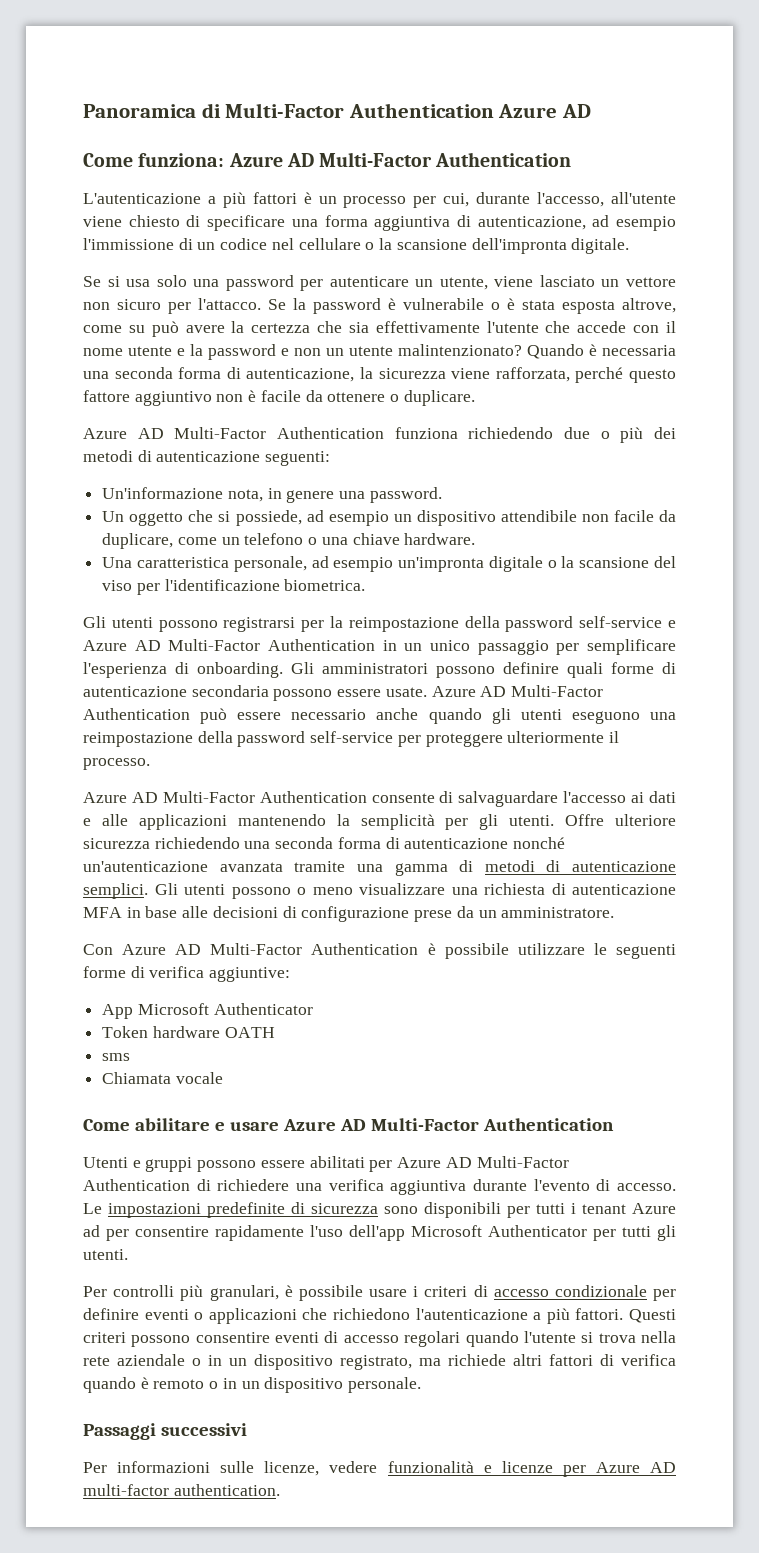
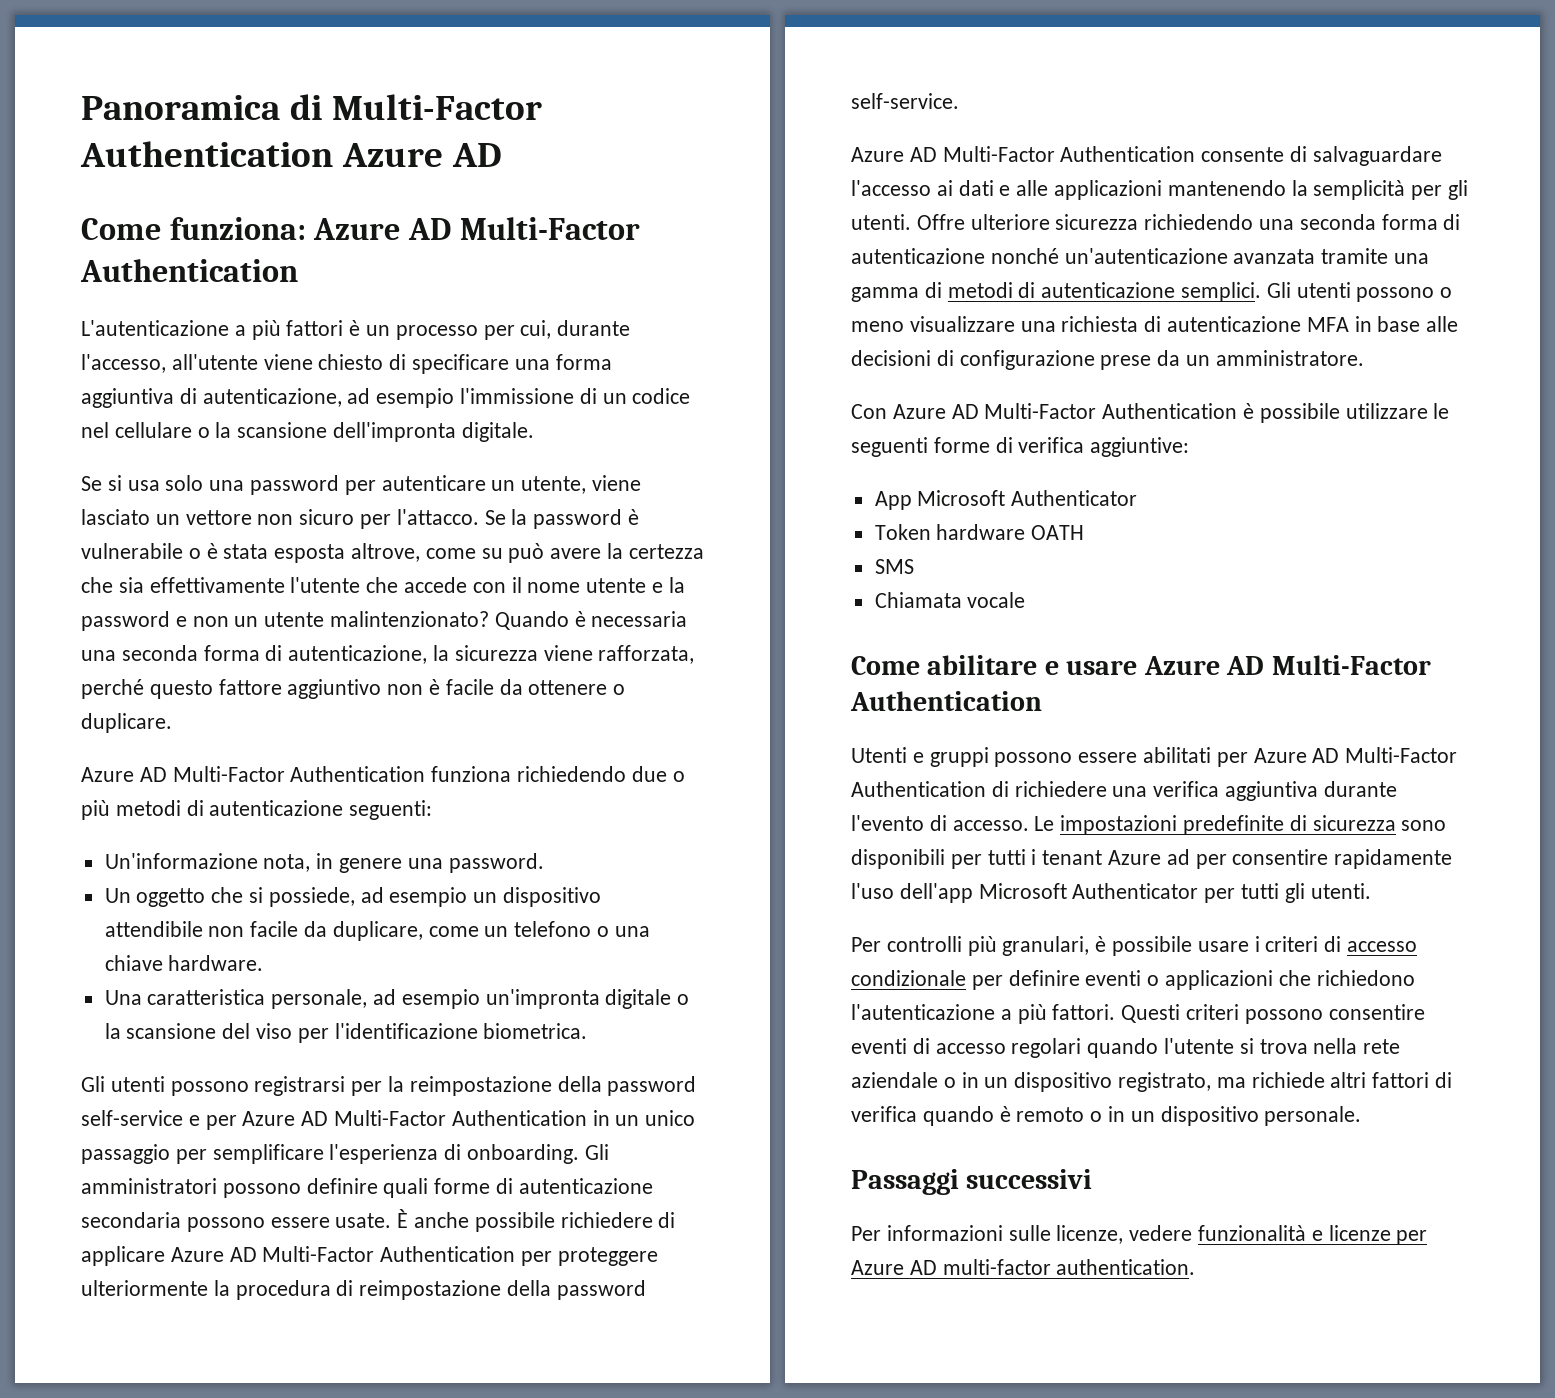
- Azure AD Multi-Factor Authentication funziona richiedendo due o più dei metodi di autenticazione seguenti:
+ Azure AD Multi-Factor Authentication funziona richiedendo due o più metodi di autenticazione seguenti:
- Gli utenti possono registrarsi per la reimpostazione della password self-service e Azure AD Multi-Factor Authentication in un unico passaggio per semplificare l'esperienza di onboarding.
+ Gli utenti possono registrarsi per la reimpostazione della password self-service e per Azure AD Multi-Factor Authentication in un unico passaggio per semplificare l'esperienza di onboarding.
- Azure AD Multi-Factor Authentication può essere necessario anche quando gli utenti eseguono una reimpostazione della password self-service per proteggere ulteriormente il processo.
+ È anche possibile richiedere di applicare Azure AD Multi-Factor Authentication per proteggere ulteriormente la procedura di reimpostazione della password self-service.
- sms
+ SMS

